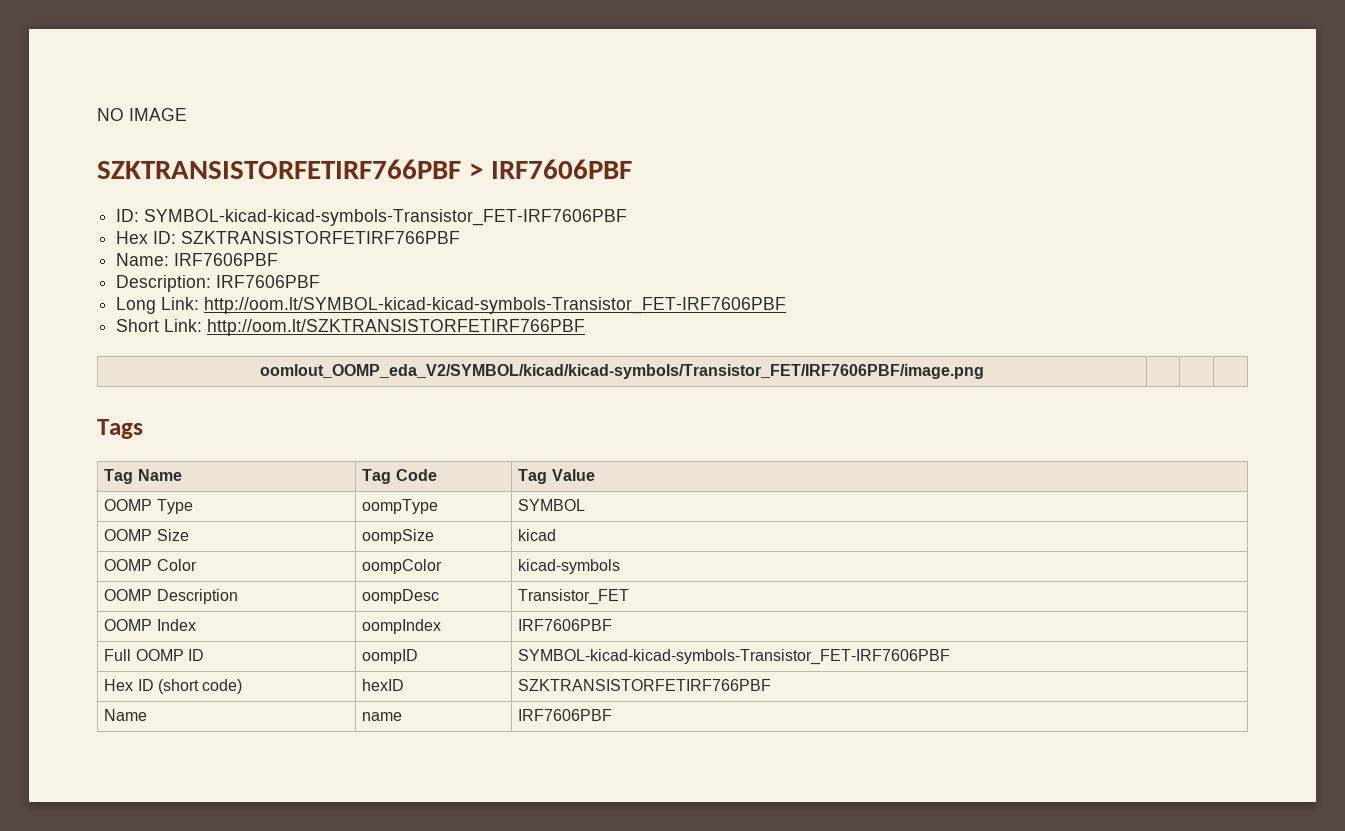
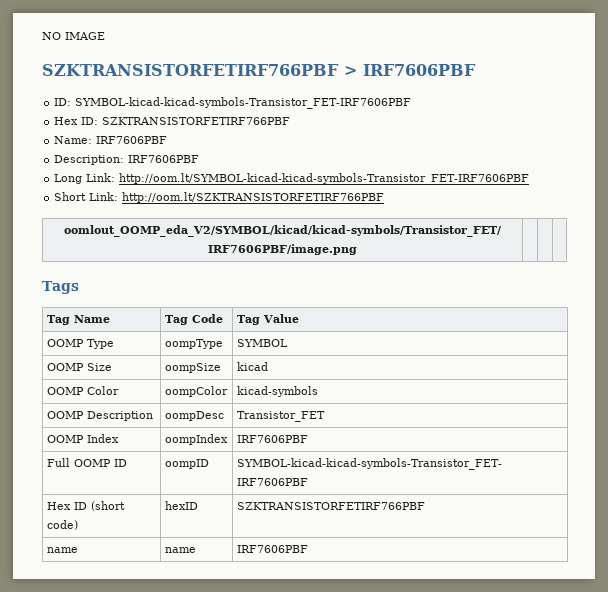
- Name | name | IRF7606PBF
+ name | name | IRF7606PBF

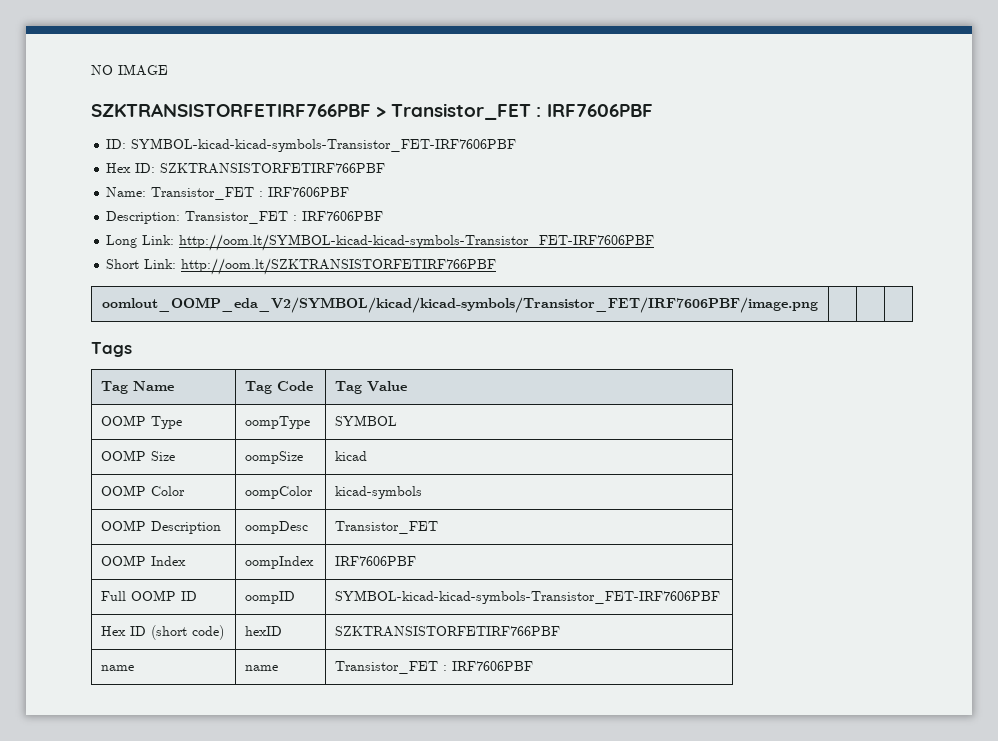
- SZKTRANSISTORFETIRF766PBF > IRF7606PBF
+ SZKTRANSISTORFETIRF766PBF > Transistor_FET : IRF7606PBF
- Name: IRF7606PBF
+ Name: Transistor_FET : IRF7606PBF
- Description: IRF7606PBF
+ Description: Transistor_FET : IRF7606PBF
- name | name | IRF7606PBF
+ name | name | Transistor_FET : IRF7606PBF

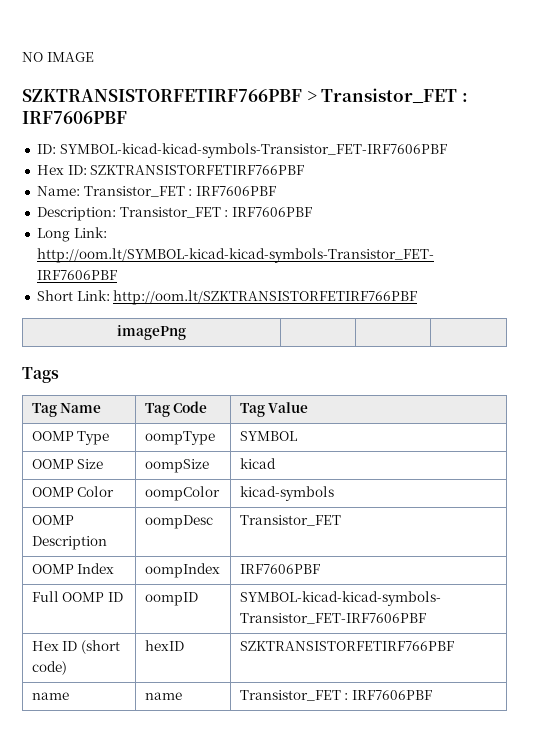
- oomlout_OOMP_eda_V2/SYMBOL/kicad/kicad-symbols/Transistor_FET/IRF7606PBF/image.png | | |
+ imagePng | | |

